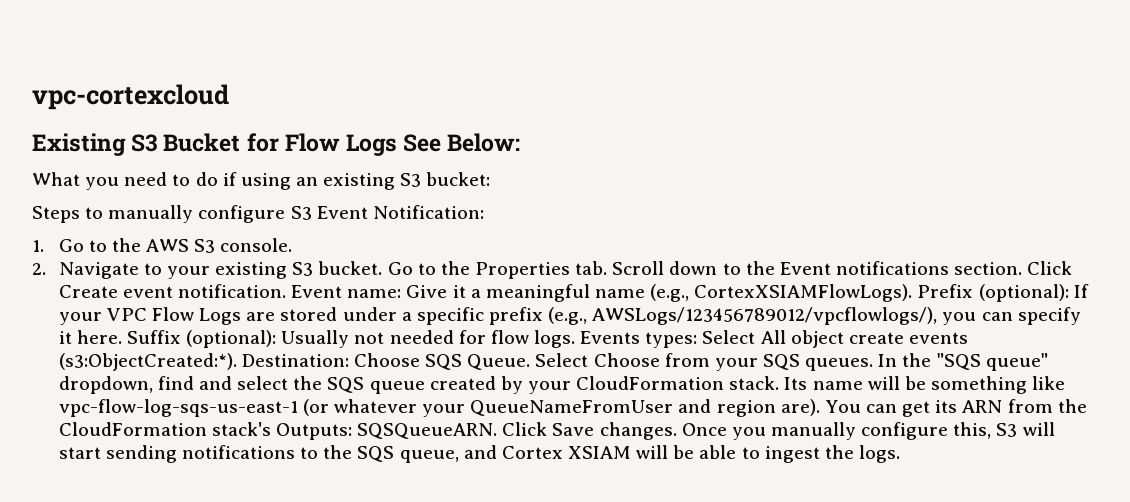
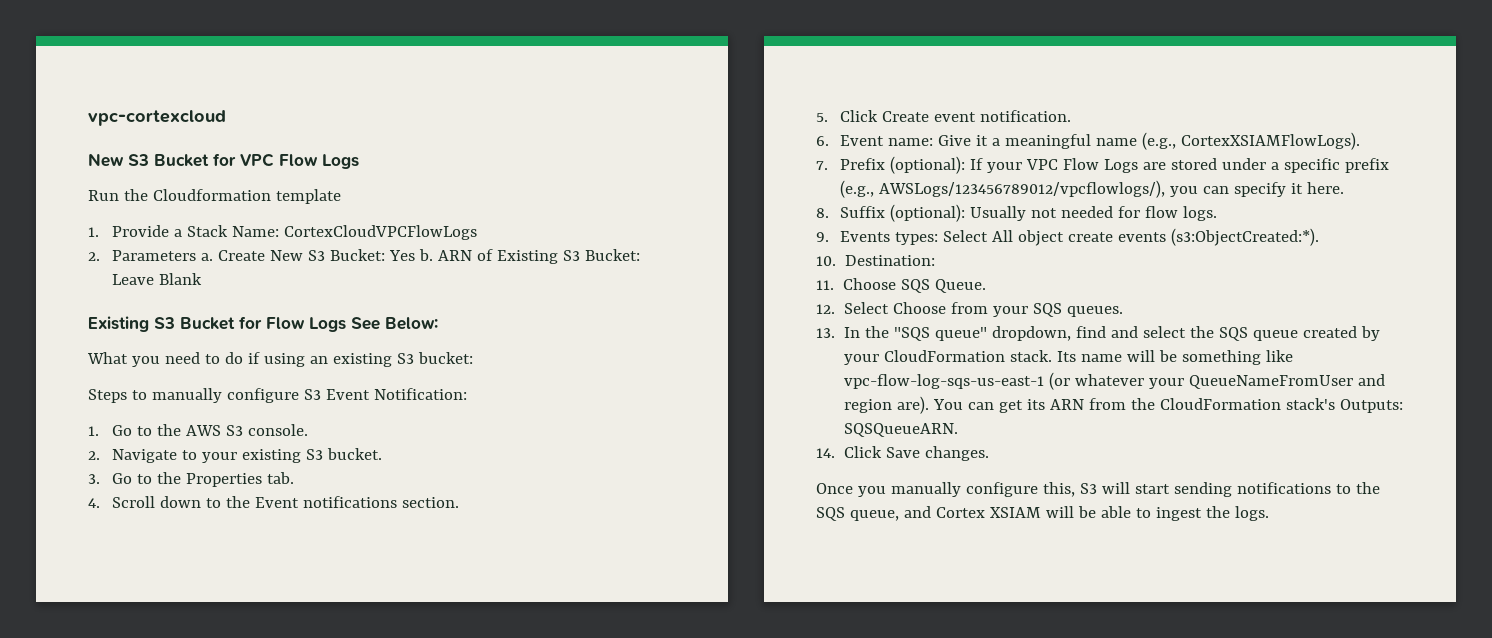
+ New S3 Bucket for VPC Flow Logs
+ Run the Cloudformation template
+ 1. Provide a Stack Name: CortexCloudVPCFlowLogs
+ 2. Parameters a. Create New S3 Bucket: Yes b. ARN of Existing S3 Bucket: Leave Blank
- 2. Navigate to your existing S3 bucket. Go to the Properties tab. Scroll down to the Event notifications section. Click Create event notification. Event name:
+ 2. Navigate to your existing S3 bucket.
+ 3. Go to the Properties tab.
+ 4. Scroll down to the Event notifications section.
+ 5. Click Create event notification.
+ 6. Event name:
- Give it a meaningful name (e.g., CortexXSIAMFlowLogs). Prefix (optional):
+ Give it a meaningful name (e.g., CortexXSIAMFlowLogs).
+ 7. Prefix (optional):
- If your VPC Flow Logs are stored under a specific prefix (e.g., AWSLogs/123456789012/vpcflowlogs/), you can specify it here. Suffix (optional):
+ If your VPC Flow Logs are stored under a specific prefix (e.g., AWSLogs/123456789012/vpcflowlogs/), you can specify it here.
+ 8. Suffix (optional):
- Usually not needed for flow logs. Events types:
+ Usually not needed for flow logs.
+ 9. Events types:
- Select All object create events (s3:ObjectCreated:*). Destination: Choose SQS Queue. Select Choose from your SQS queues. In the "SQS queue" dropdown, find and select the SQS queue created by your CloudFormation stack.
+ Select All object create events (s3:ObjectCreated:*).
+ 10. Destination:
+ 11. Choose SQS Queue.
+ 12. Select Choose from your SQS queues.
+ 13. In the "SQS queue" dropdown, find and select the SQS queue created by your CloudFormation stack.
- You can get its ARN from the CloudFormation stack's Outputs: SQSQueueARN. Click Save changes. Once you manually configure this, S3 will start sending notifications to the SQS queue, and Cortex XSIAM will be able to ingest the logs.
+ You can get its ARN from the CloudFormation stack's Outputs: SQSQueueARN.
+ 14. Click Save changes.
+ Once you manually configure this, S3 will start sending notifications to the SQS queue, and Cortex XSIAM will be able to ingest the logs.

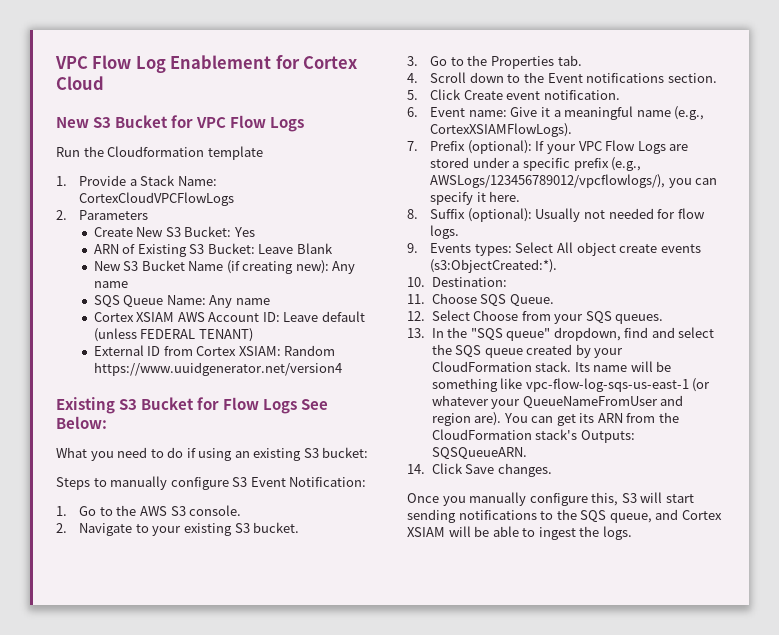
- vpc-cortexcloud
+ VPC Flow Log Enablement for Cortex Cloud
- 2. Parameters a. Create New S3 Bucket: Yes b. ARN of Existing S3 Bucket: Leave Blank
+ 2. Parameters
+ Create New S3 Bucket: Yes
+ ARN of Existing S3 Bucket: Leave Blank
+ New S3 Bucket Name (if creating new): Any name
+ SQS Queue Name: Any name
+ Cortex XSIAM AWS Account ID: Leave default (unless FEDERAL TENANT)
+ External ID from Cortex XSIAM: Random https://www.uuidgenerator.net/version4

